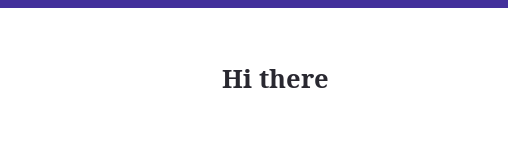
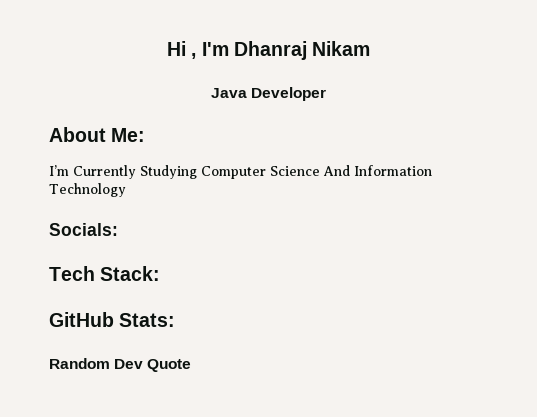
- Hi there
+ Hi , I'm Dhanraj Nikam
+ Java Developer
+ About Me:
+ I’m Currently Studying Computer Science And Information Technology
+ Socials:
+ Tech Stack:
+ GitHub Stats:
+ Random Dev Quote

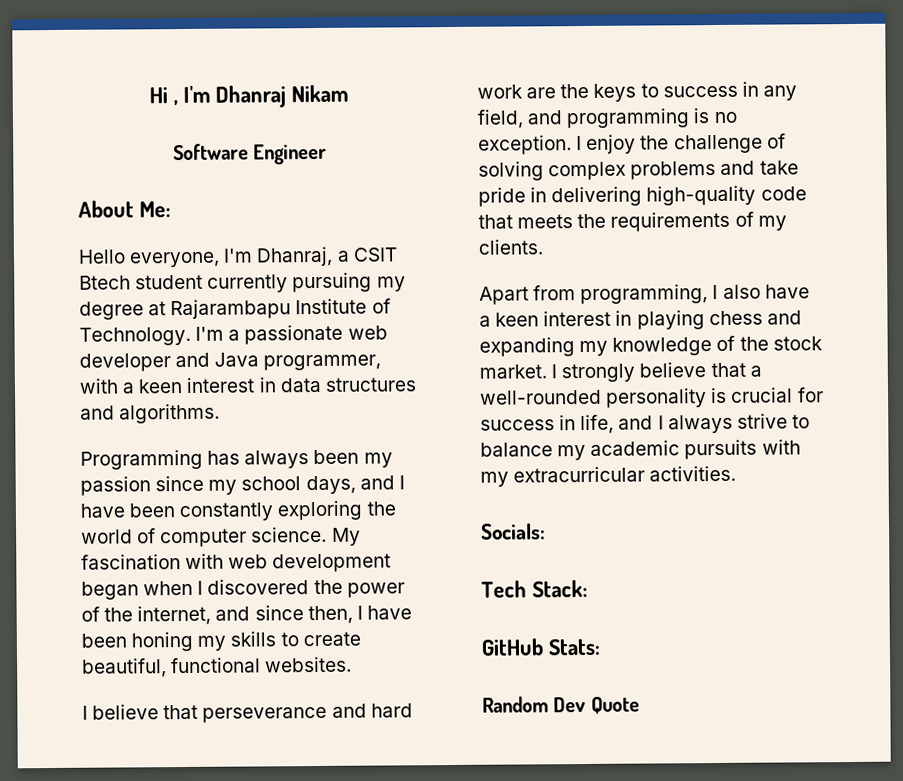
- Java Developer
+ Software Engineer
- I’m Currently Studying Computer Science And Information Technology
+ Hello everyone, I'm Dhanraj, a CSIT Btech student currently pursuing my degree at Rajarambapu Institute of Technology. I'm a passionate web developer and Java programmer, with a keen interest in data structures and algorithms.
+ Programming has always been my passion since my school days, and I have been constantly exploring the world of computer science. My fascination with web development began when I discovered the power of the internet, and since then, I have been honing my skills to create beautiful, functional websites.
+ I believe that perseverance and hard work are the keys to success in any field, and programming is no exception. I enjoy the challenge of solving complex problems and take pride in delivering high-quality code that meets the requirements of my clients.
+ Apart from programming, I also have a keen interest in playing chess and expanding my knowledge of the stock market. I strongly believe that a well-rounded personality is crucial for success in life, and I always strive to balance my academic pursuits with my extracurricular activities.

